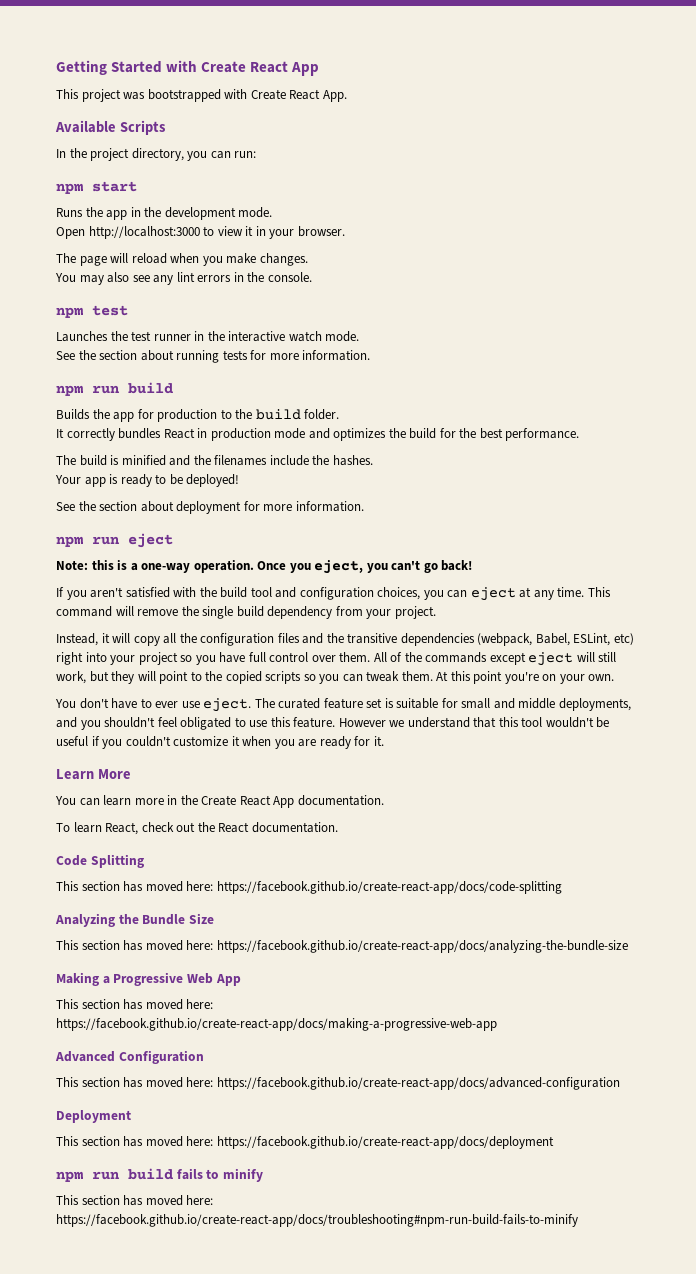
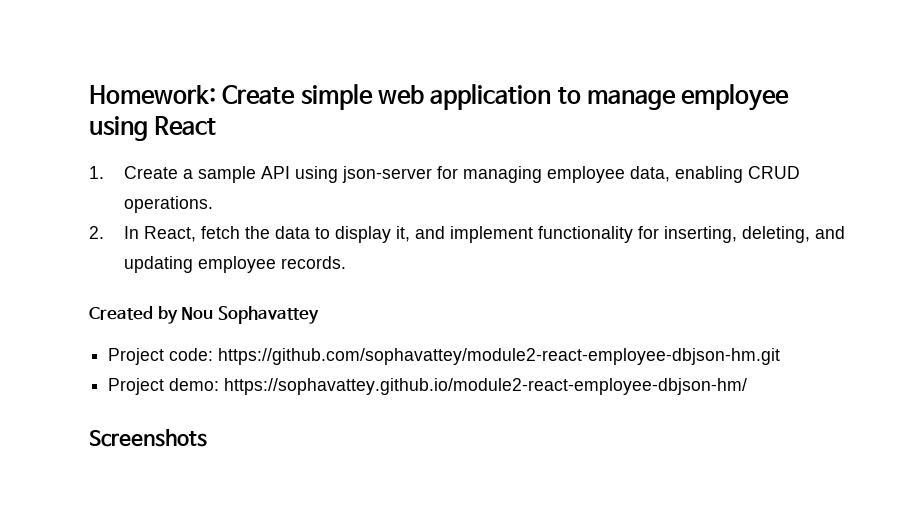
- Getting Started with Create React App
- This project was bootstrapped with Create React App.
- Available Scripts
- In the project directory, you can run:
- npm start
- Runs the app in the development mode.
- Open http://localhost:3000 to view it in your browser.
- The page will reload when you make changes.
- You may also see any lint errors in the console.
- npm test
- Launches the test runner in the interactive watch mode.
- See the section about running tests for more information.
- npm run build
- Builds the app for production to the build folder.
- It correctly bundles React in production mode and optimizes the build for the best performance.
- The build is minified and the filenames include the hashes.
- Your app is ready to be deployed!
- See the section about deployment for more information.
- npm run eject
- Note: this is a one-way operation. Once you eject, you can't go back!
- If you aren't satisfied with the build tool and configuration choices, you can eject at any time. This command will remove the single build dependency from your project.
- Instead, it will copy all the configuration files and the transitive dependencies (webpack, Babel, ESLint, etc) right into your project so you have full control over them. All of the commands except eject will still work, but they will point to the copied scripts so you can tweak them. At this point you're on your own.
- You don't have to ever use eject. The curated feature set is suitable for small and middle deployments, and you shouldn't feel obligated to use this feature. However we understand that this tool wouldn't be useful if you couldn't customize it when you are ready for it.
- Learn More
- You can learn more in the Create React App documentation.
- To learn React, check out the React documentation.
- Code Splitting
- This section has moved here: https://facebook.github.io/create-react-app/docs/code-splitting
- Analyzing the Bundle Size
- This section has moved here: https://facebook.github.io/create-react-app/docs/analyzing-the-bundle-size
- Making a Progressive Web App
- This section has moved here: https://facebook.github.io/create-react-app/docs/making-a-progressive-web-app
- Advanced Configuration
- This section has moved here: https://facebook.github.io/create-react-app/docs/advanced-configuration
- Deployment
- This section has moved here: https://facebook.github.io/create-react-app/docs/deployment
- npm run build fails to minify
- This section has moved here: https://facebook.github.io/create-react-app/docs/troubleshooting#npm-run-build-fails-to-minify
+ Homework: Create simple web application to manage employee using React
+ 1. Create a sample API using json-server for managing employee data, enabling CRUD operations.
+ 2. In React, fetch the data to display it, and implement functionality for inserting, deleting, and updating employee records.
+ Created by Nou Sophavattey
+ Project code: https://github.com/sophavattey/module2-react-employee-dbjson-hm.git
+ Project demo: https://sophavattey.github.io/module2-react-employee-dbjson-hm/
+ Screenshots

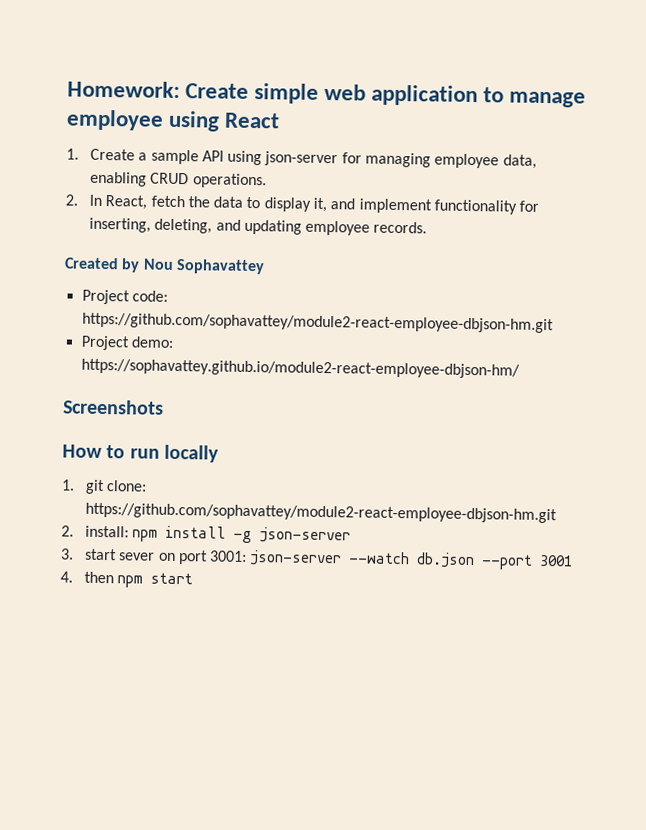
+ How to run locally
+ 1. git clone: https://github.com/sophavattey/module2-react-employee-dbjson-hm.git
+ 2. install: npm install -g json-server
+ 3. start sever on port 3001: json-server --watch db.json --port 3001
+ 4. then npm start

